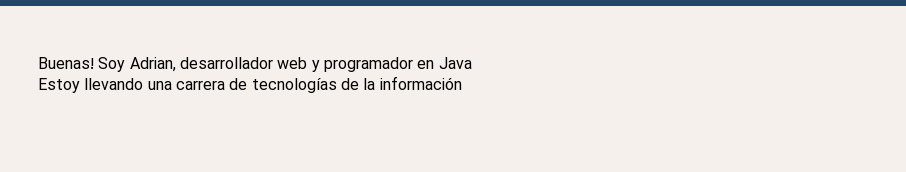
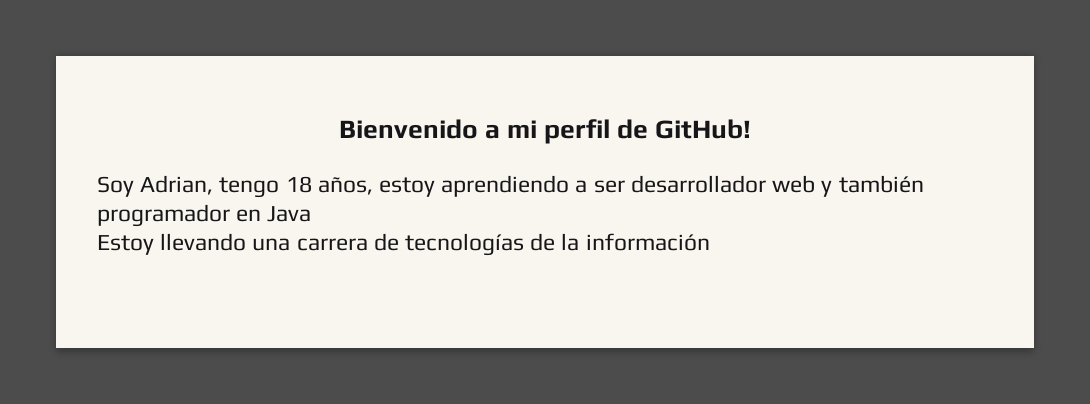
- Buenas! Soy Adrian, desarrollador web y programador en Java
+ Bienvenido a mi perfil de GitHub!
+ Soy Adrian, tengo 18 años, estoy aprendiendo a ser desarrollador web y también programador en Java

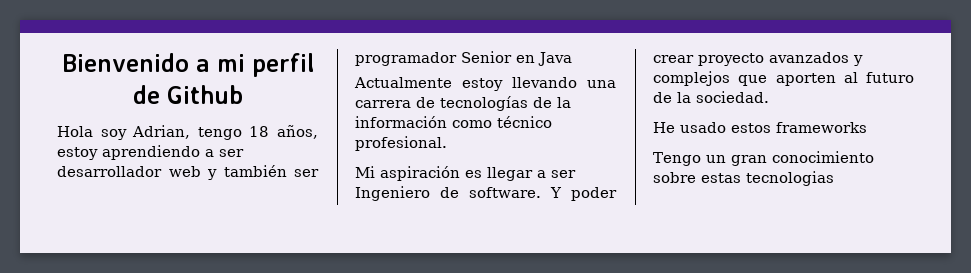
- Bienvenido a mi perfil de GitHub!
- Soy Adrian, tengo 18 años, estoy aprendiendo a ser desarrollador web y también programador en Java
+ Bienvenido a mi perfil de Github
+ Hola soy Adrian, tengo 18 años, estoy aprendiendo a ser desarrollador web y también ser programador Senior en Java
- Estoy llevando una carrera de tecnologías de la información
+ Actualmente estoy llevando una carrera de tecnologías de la información como técnico profesional.
+ Mi aspiración es llegar a ser Ingeniero de software. Y poder crear proyecto avanzados y complejos que aporten al futuro de la sociedad.
+ He usado estos frameworks
+ Tengo un gran conocimiento sobre estas tecnologias

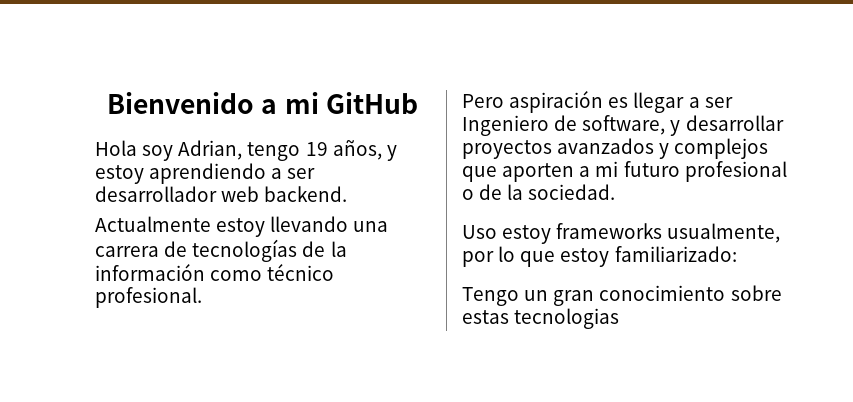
- Bienvenido a mi perfil de Github
+ Bienvenido a mi GitHub
- Hola soy Adrian, tengo 18 años, estoy aprendiendo a ser desarrollador web y también ser programador Senior en Java
+ Hola soy Adrian, tengo 19 años, y estoy aprendiendo a ser desarrollador web backend.
- Mi aspiración es llegar a ser Ingeniero de software. Y poder crear proyecto avanzados y complejos que aporten al futuro de la sociedad.
- He usado estos frameworks
+ Pero aspiración es llegar a ser Ingeniero de software, y desarrollar proyectos avanzados y complejos que aporten a mi futuro profesional o de la sociedad.
+ Uso estoy frameworks usualmente, por lo que estoy familiarizado:

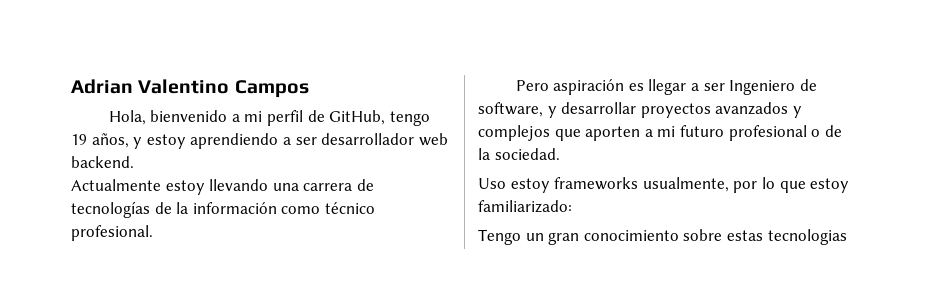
- Bienvenido a mi GitHub
- Hola soy Adrian, tengo 19 años, y estoy aprendiendo a ser desarrollador web backend.
+ Adrian Valentino Campos
+ Hola, bienvenido a mi perfil de GitHub, tengo 19 años, y estoy aprendiendo a ser desarrollador web backend.

